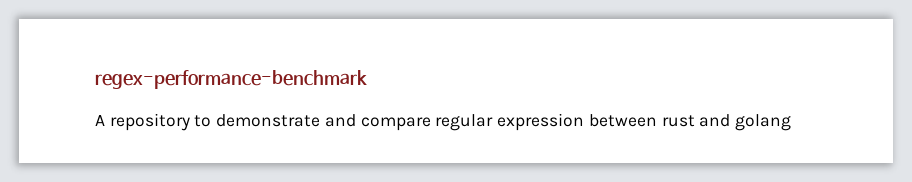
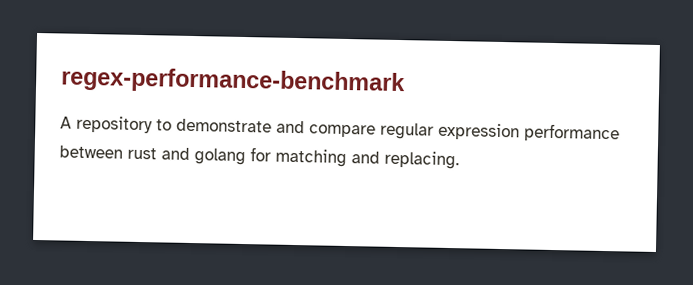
- A repository to demonstrate and compare regular expression between rust and golang
+ A repository to demonstrate and compare regular expression performance between rust and golang for matching and replacing.

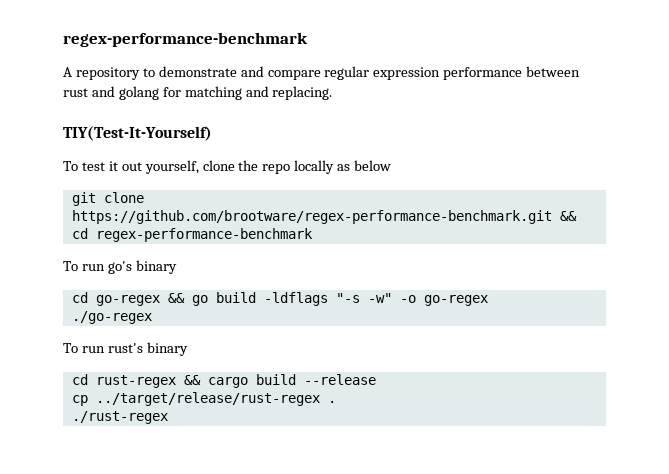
+ TIY(Test-It-Yourself)
+ To test it out yourself, clone the repo locally as below
+ git clone https://github.com/brootware/regex-performance-benchmark.git && cd regex-performance-benchmark
+ To run go's binary
+ cd go-regex && go build -ldflags "-s -w" -o go-regex
+ ./go-regex
+ To run rust's binary
+ cd rust-regex && cargo build --release
+ cp ../target/release/rust-regex .
+ ./rust-regex

